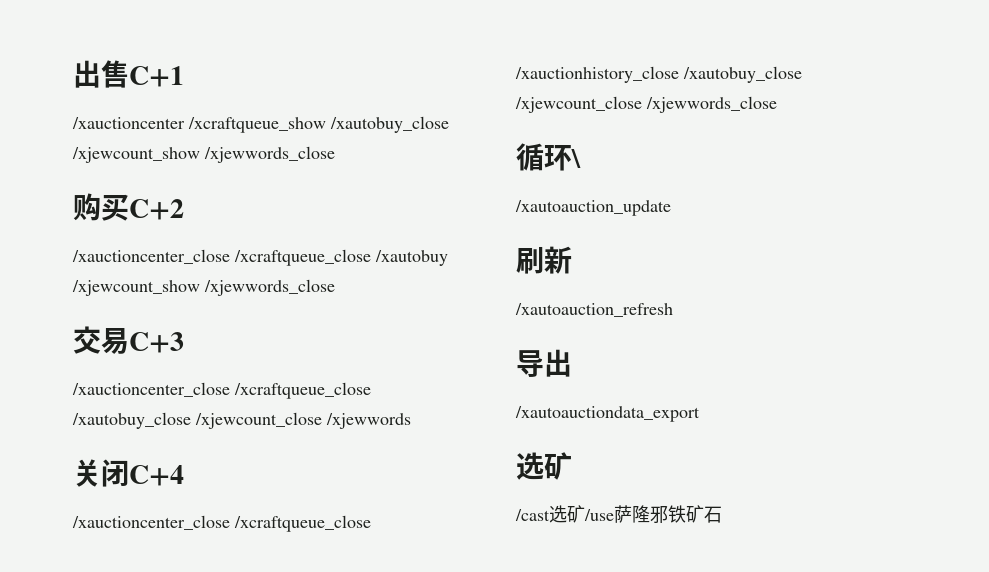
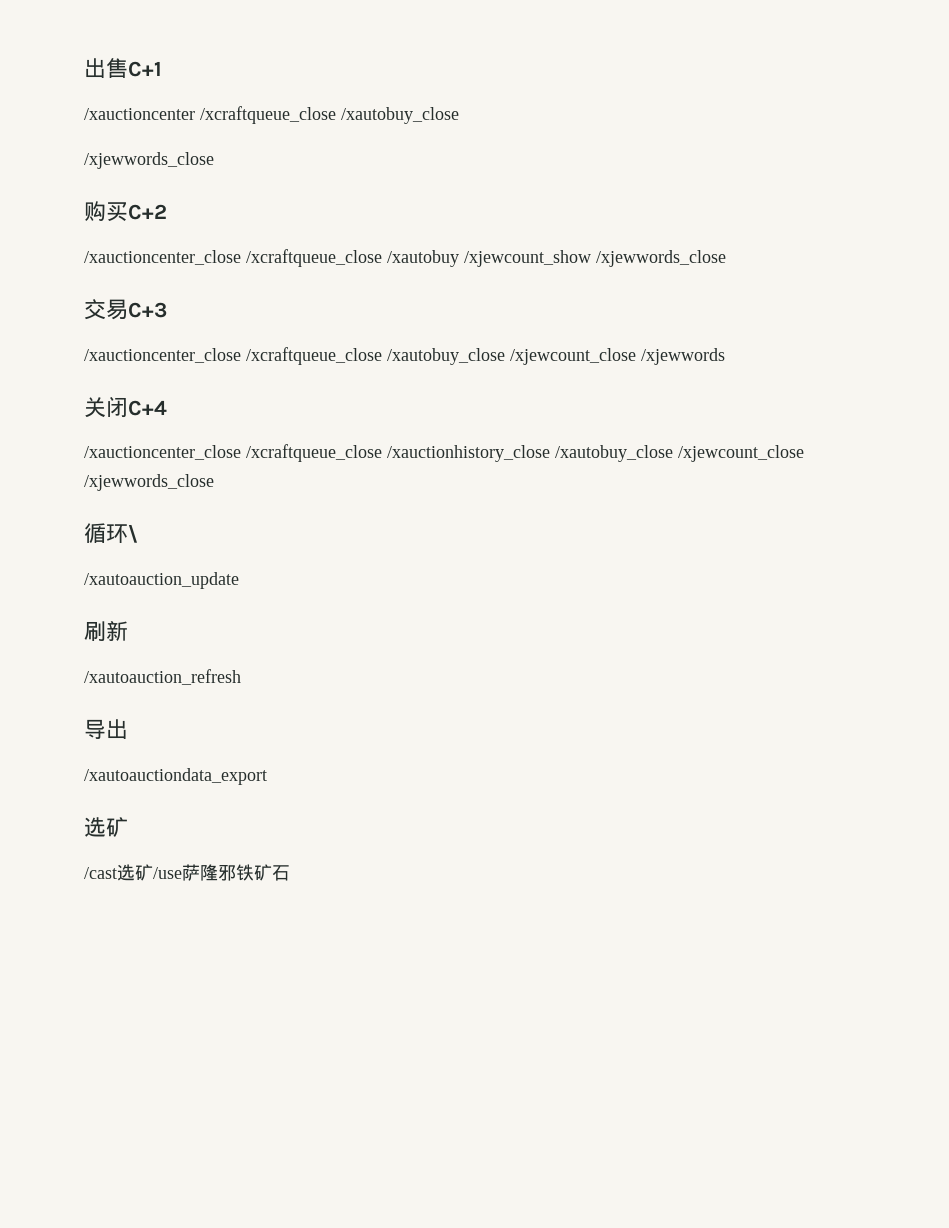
- /xauctioncenter /xcraftqueue_show /xautobuy_close /xjewcount_show /xjewwords_close
+ /xauctioncenter /xcraftqueue_close /xautobuy_close
+ /xjewwords_close

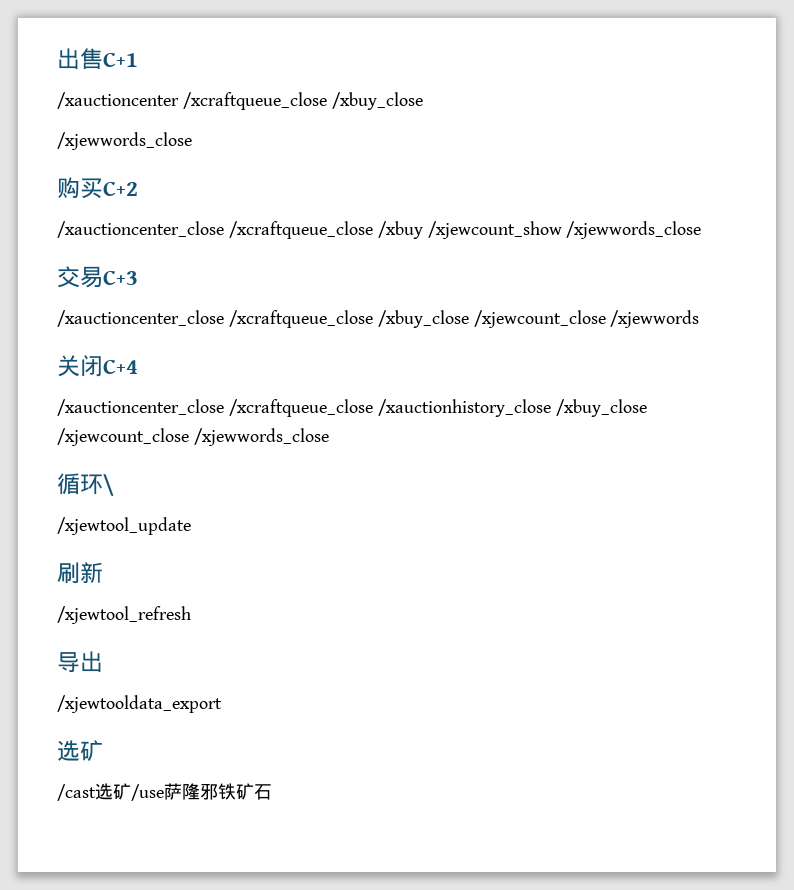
- /xauctioncenter /xcraftqueue_close /xautobuy_close
+ /xauctioncenter /xcraftqueue_close /xbuy_close
- /xauctioncenter_close /xcraftqueue_close /xautobuy /xjewcount_show /xjewwords_close
+ /xauctioncenter_close /xcraftqueue_close /xbuy /xjewcount_show /xjewwords_close
- /xauctioncenter_close /xcraftqueue_close /xautobuy_close /xjewcount_close /xjewwords
+ /xauctioncenter_close /xcraftqueue_close /xbuy_close /xjewcount_close /xjewwords
- /xauctioncenter_close /xcraftqueue_close /xauctionhistory_close /xautobuy_close /xjewcount_close /xjewwords_close
+ /xauctioncenter_close /xcraftqueue_close /xauctionhistory_close /xbuy_close /xjewcount_close /xjewwords_close
- /xautoauction_update
+ /xjewtool_update
- /xautoauction_refresh
+ /xjewtool_refresh
- /xautoauctiondata_export
+ /xjewtooldata_export

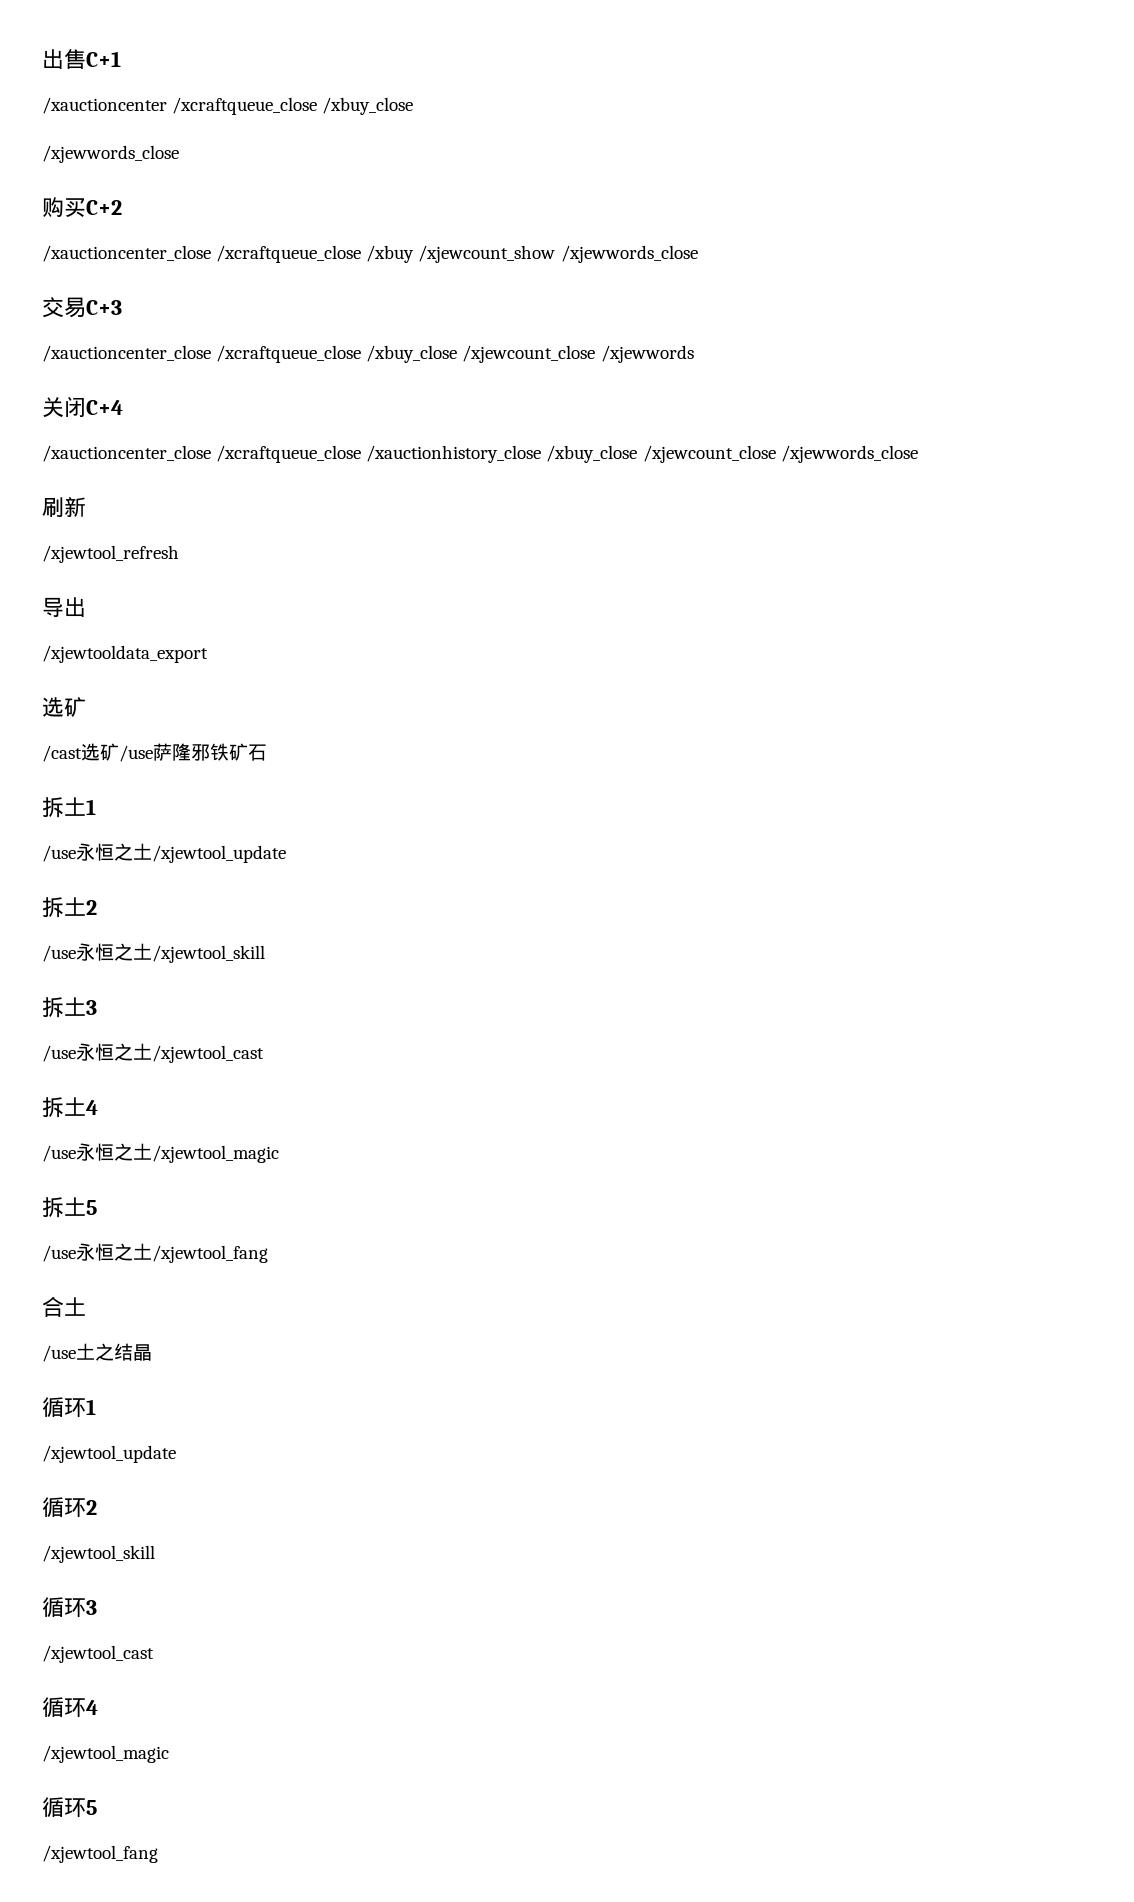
- 循环\
- /xjewtool_update
+ 拆土1
+ /use永恒之土/xjewtool_update
+ 拆土2
+ /use永恒之土/xjewtool_skill
+ 拆土3
+ /use永恒之土/xjewtool_cast
+ 拆土4
+ /use永恒之土/xjewtool_magic
+ 拆土5
+ /use永恒之土/xjewtool_fang
+ 合土
+ /use土之结晶
+ 循环1
+ /xjewtool_update
+ 循环2
+ /xjewtool_skill
+ 循环3
+ /xjewtool_cast
+ 循环4
+ /xjewtool_magic
+ 循环5
+ /xjewtool_fang

